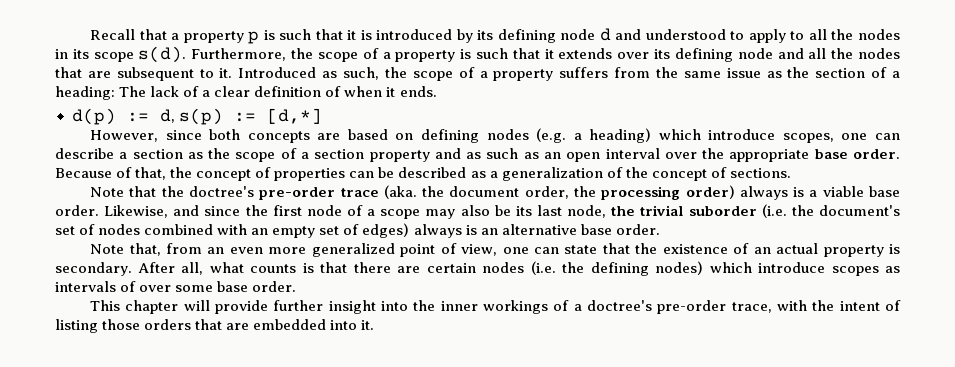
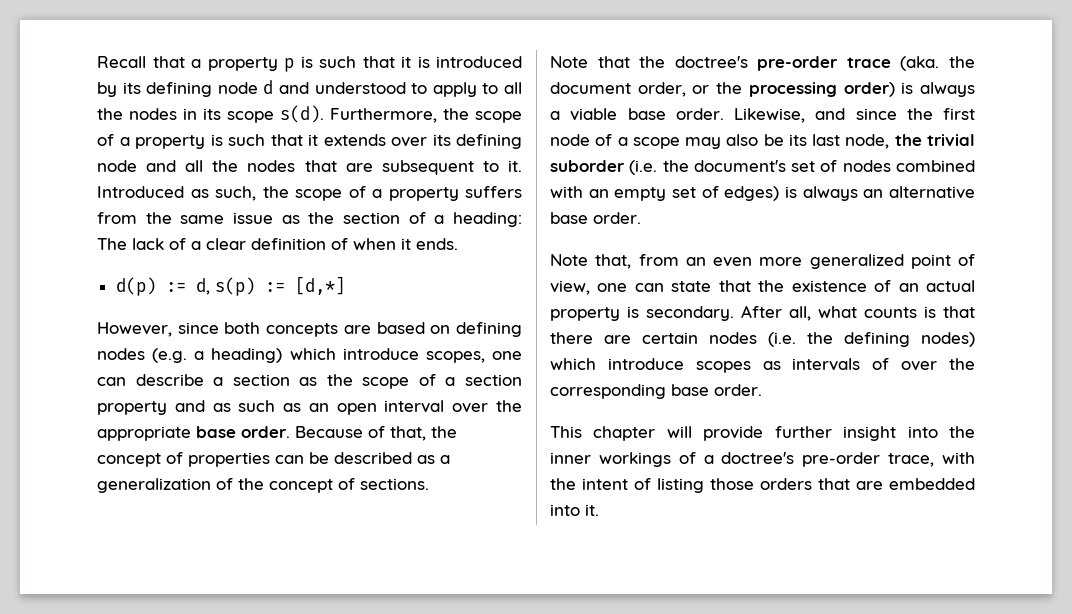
- Note that the doctree's pre-order trace (aka. the document order, the processing order) always is a viable base order.
+ Note that the doctree's pre-order trace (aka. the document order, or the processing order) is always a viable base order.
- Likewise, and since the first node of a scope may also be its last node, the trivial suborder (i.e. the document's set of nodes combined with an empty set of edges) always is an alternative base order.
+ Likewise, and since the first node of a scope may also be its last node, the trivial suborder (i.e. the document's set of nodes combined with an empty set of edges) is always an alternative base order.
- After all, what counts is that there are certain nodes (i.e. the defining nodes) which introduce scopes as intervals of over some base order.
+ After all, what counts is that there are certain nodes (i.e. the defining nodes) which introduce scopes as intervals of over the corresponding base order.

